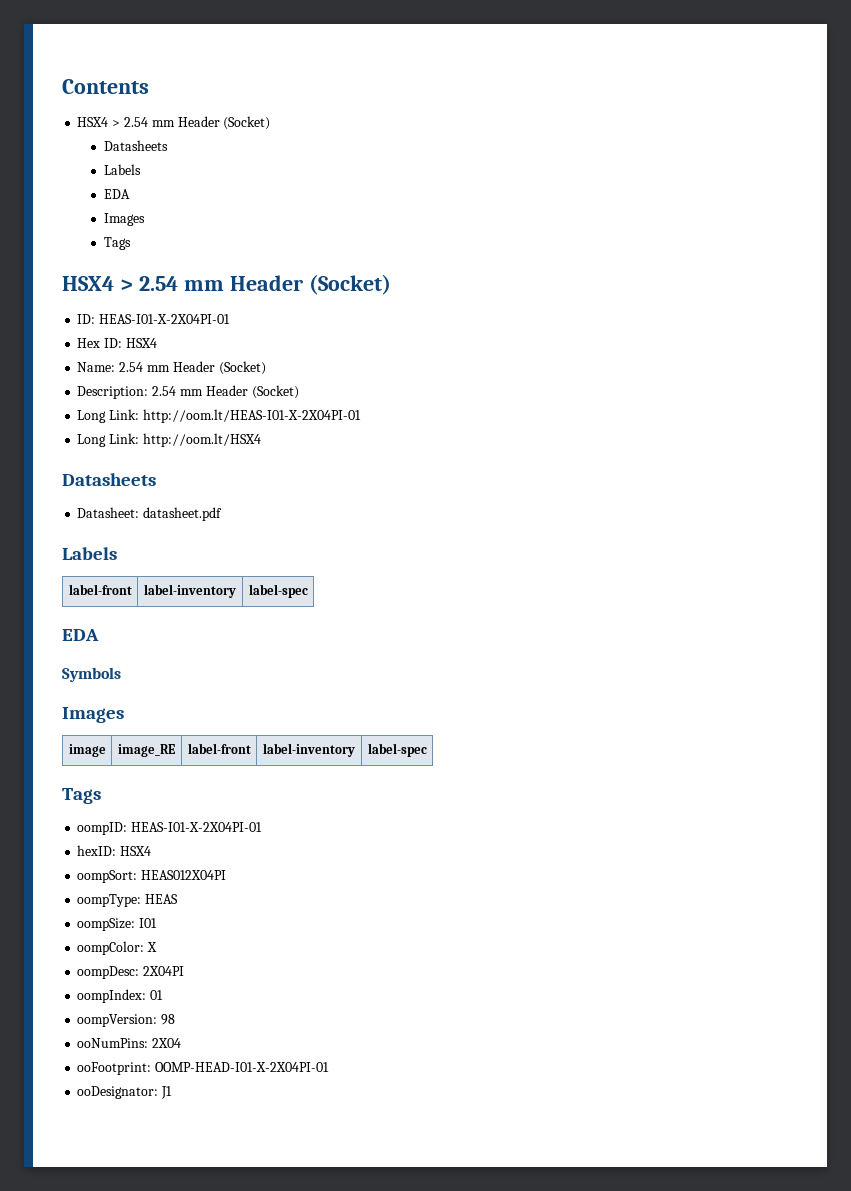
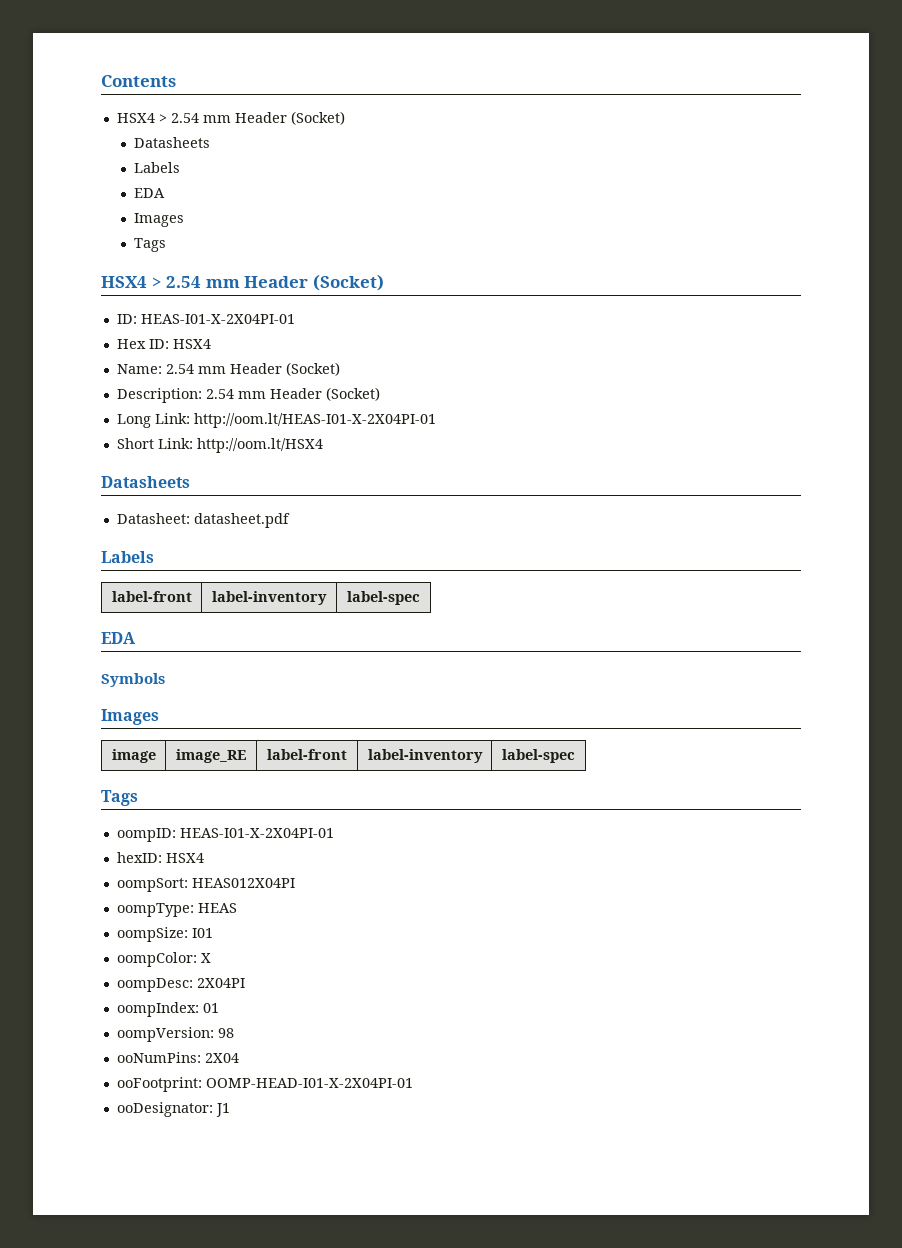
- Long Link: http://oom.lt/HSX4
+ Short Link: http://oom.lt/HSX4

